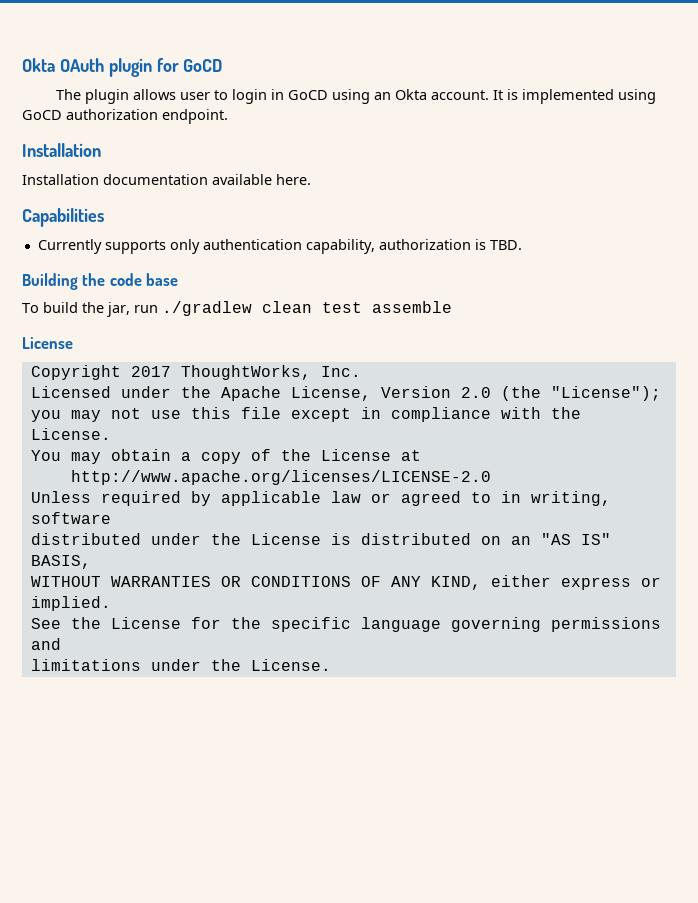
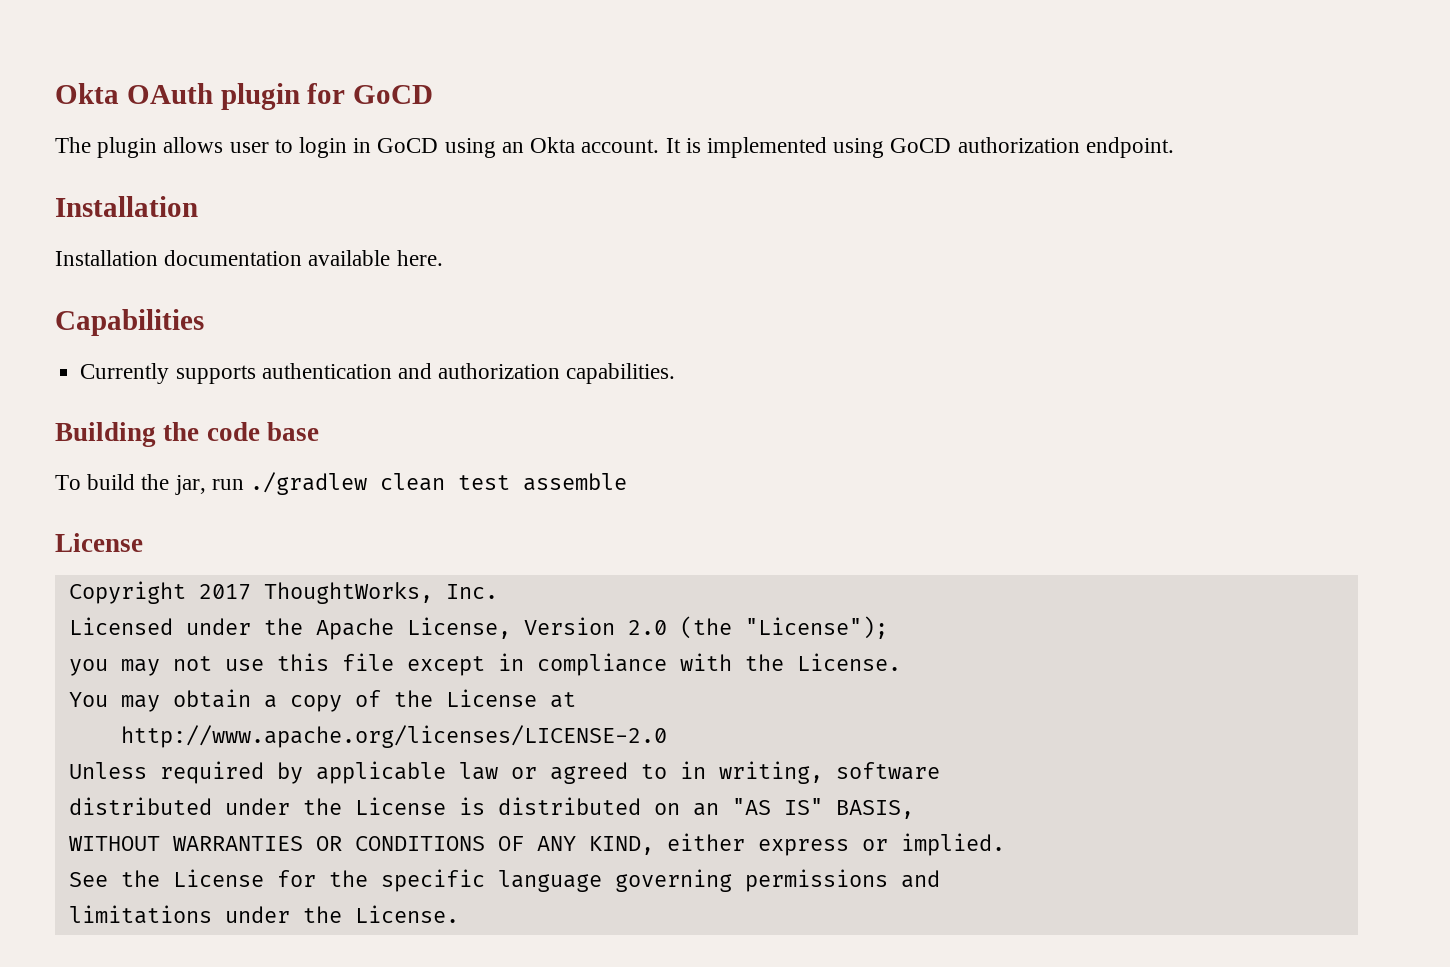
- Currently supports only authentication capability, authorization is TBD.
+ Currently supports authentication and authorization capabilities.

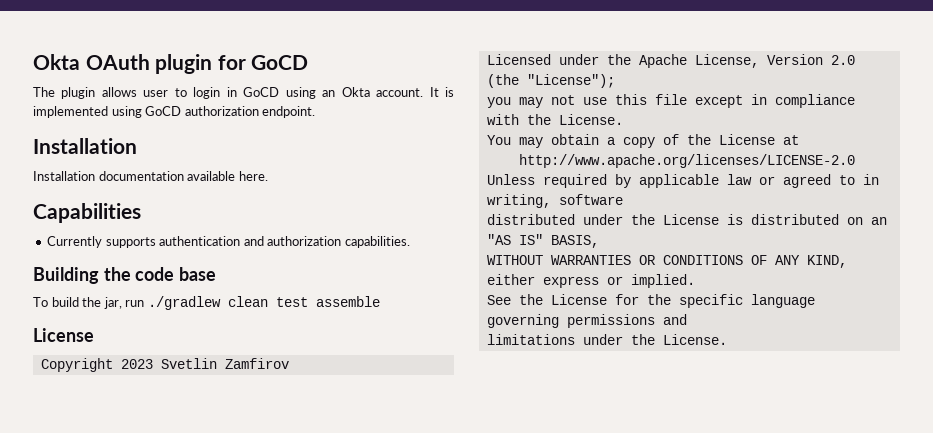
- Copyright 2017 ThoughtWorks, Inc.
+ Copyright 2023 Svetlin Zamfirov

